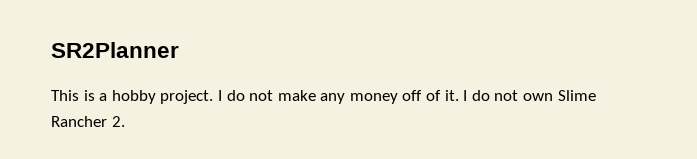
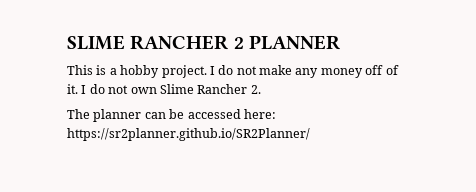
- SR2Planner
+ SLIME RANCHER 2 PLANNER
+ The planner can be accessed here: https://sr2planner.github.io/SR2Planner/

